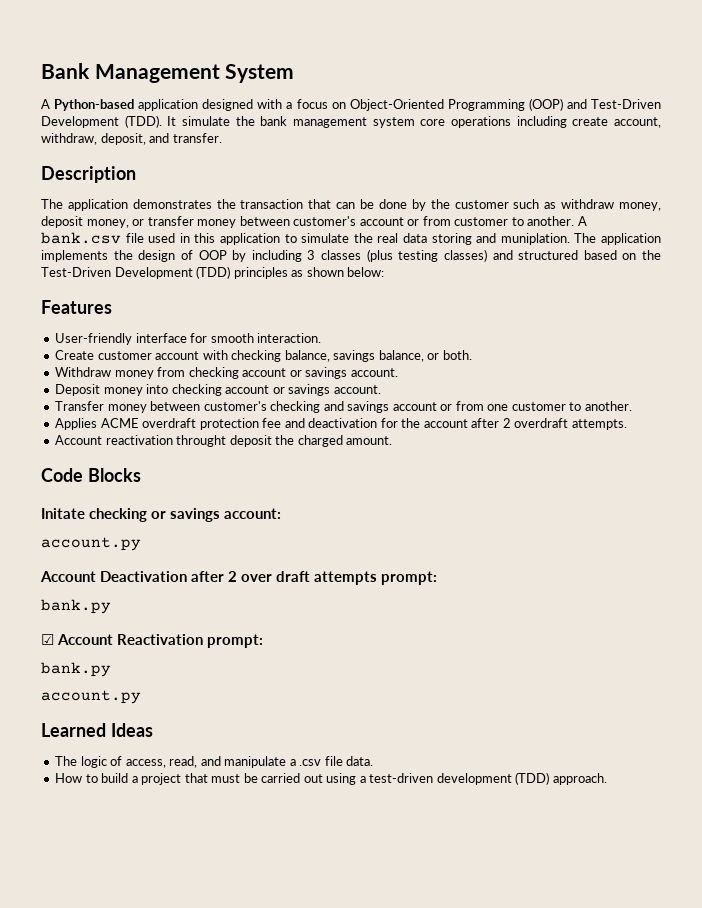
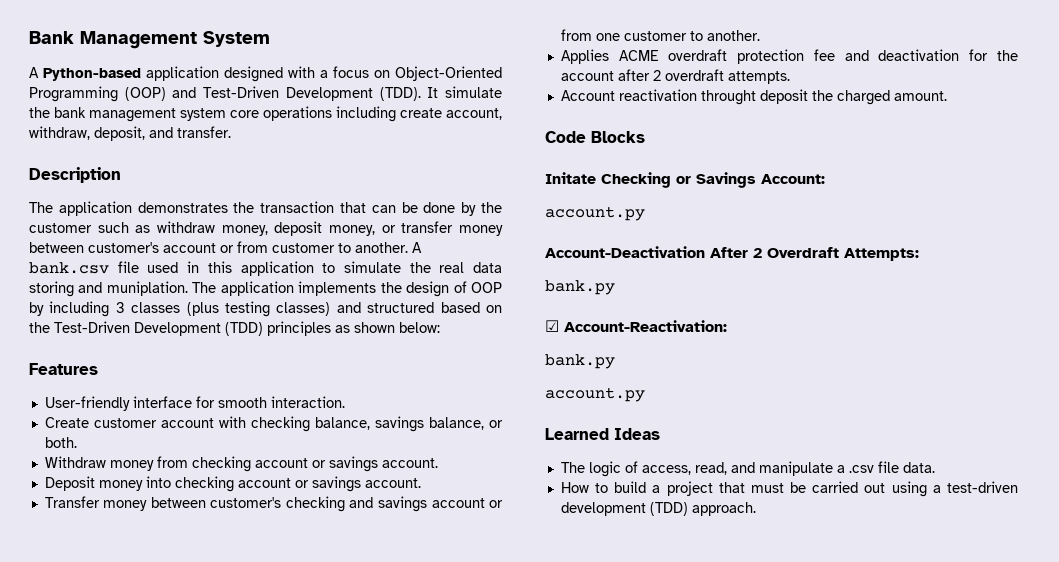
- Initate checking or savings account:
+ Initate Checking or Savings Account:
  account.py
- Account Deactivation after 2 over draft attempts prompt:
+ Account-Deactivation After 2 Overdraft Attempts:
- ☑ Account Reactivation prompt:
+ ☑ Account-Reactivation:

